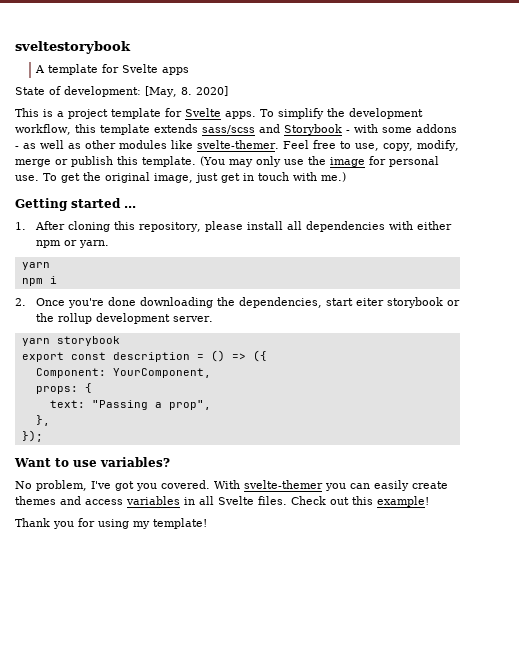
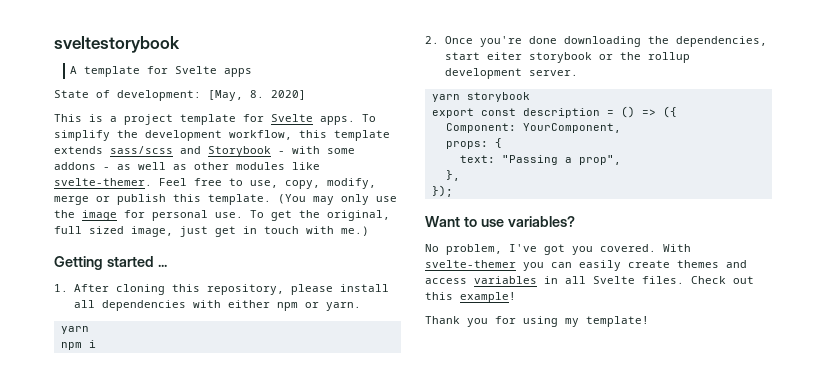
- To get the original image, just get in touch with me.)
+ To get the original, full sized image, just get in touch with me.)

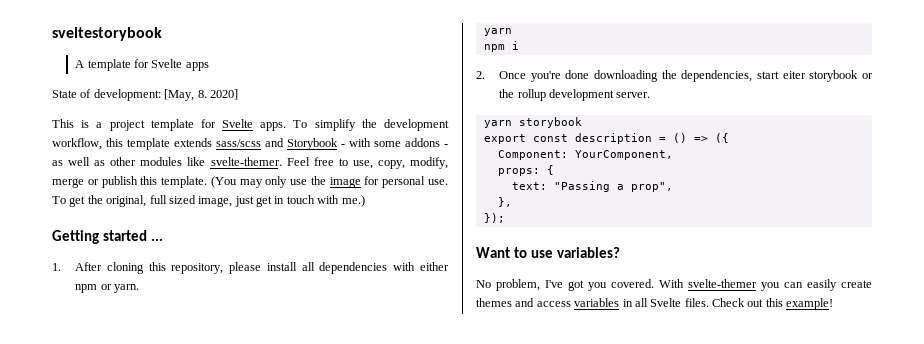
- Thank you for using my template!

